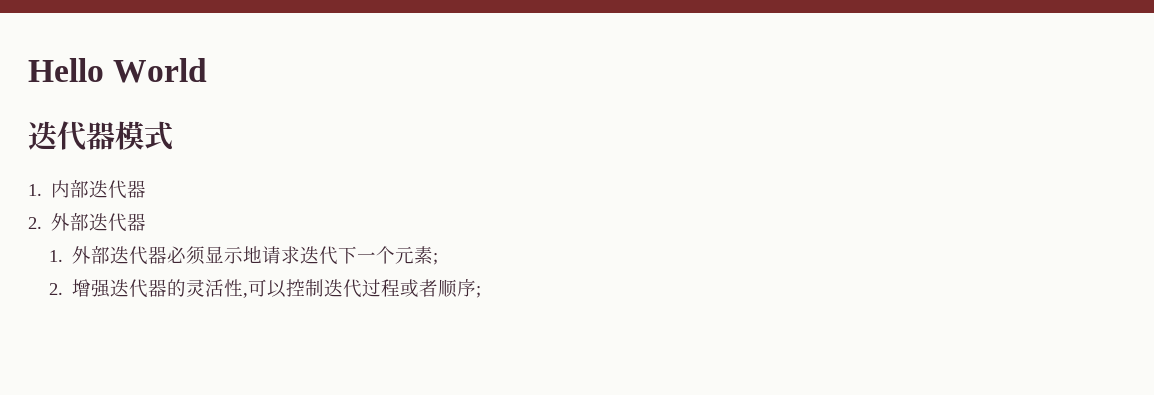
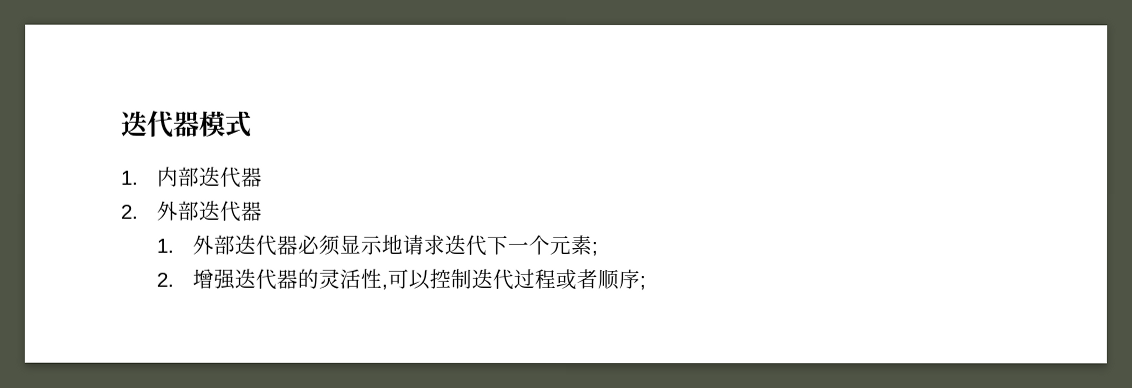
- Hello World

